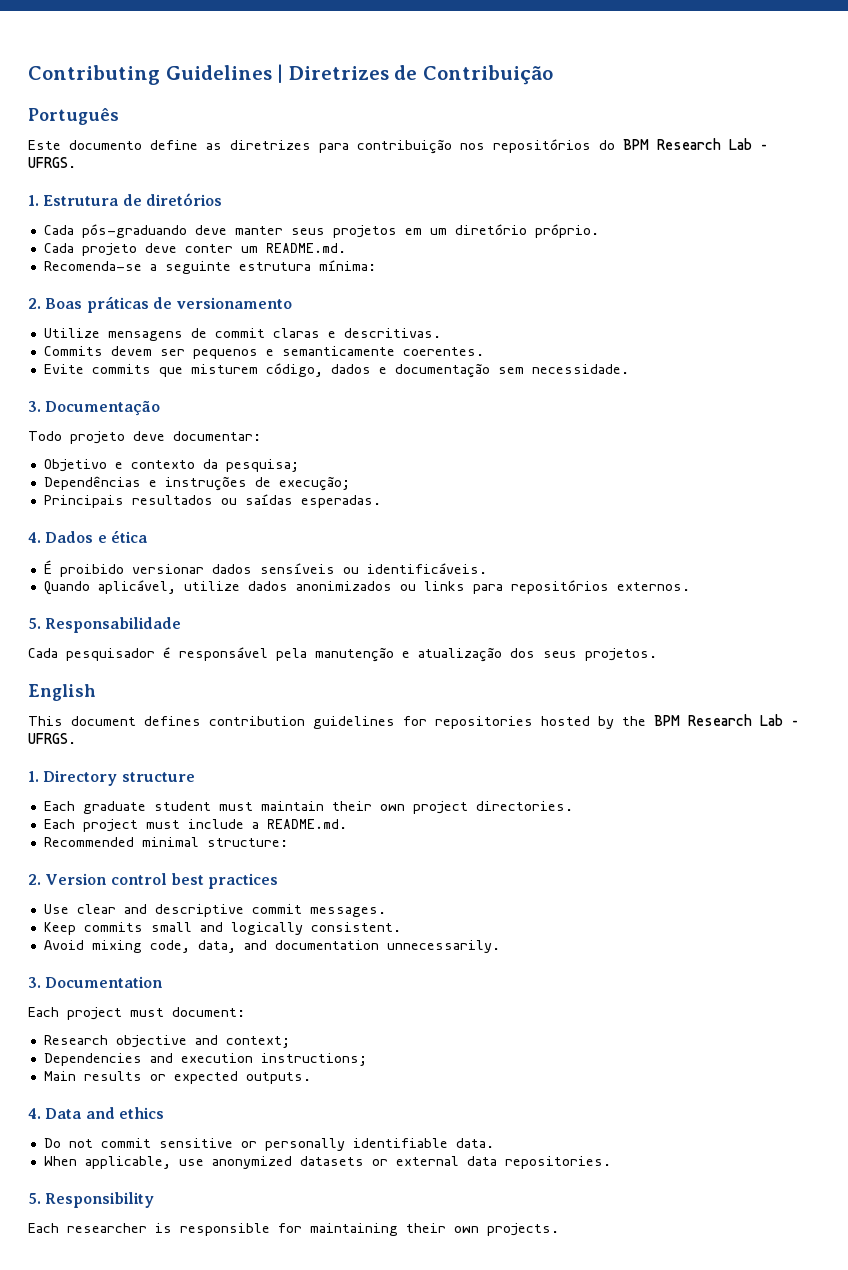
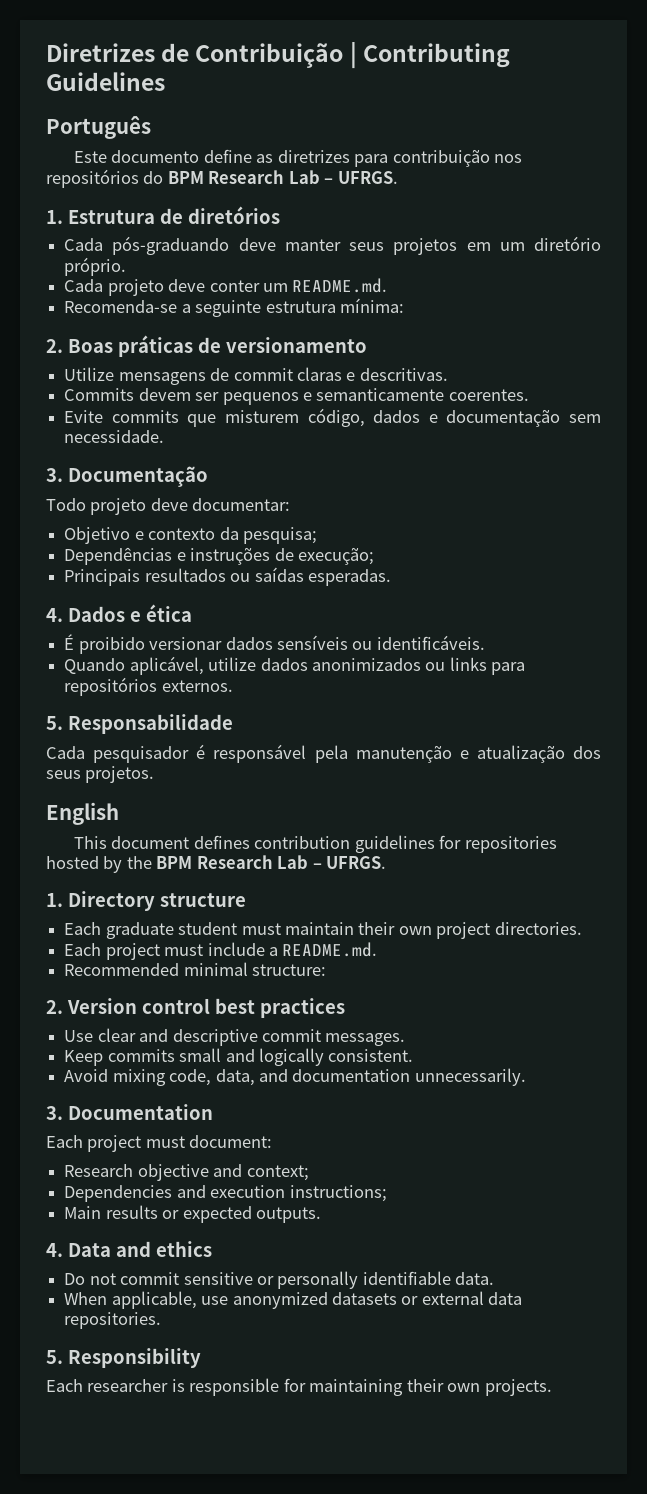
- Contributing Guidelines | Diretrizes de Contribuição
+ Diretrizes de Contribuição | Contributing Guidelines

